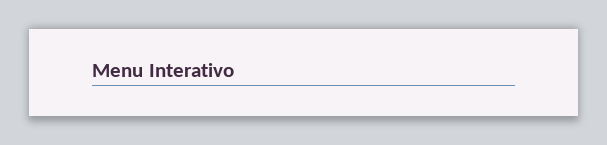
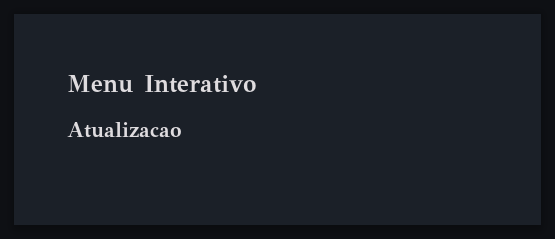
+ Atualizacao

